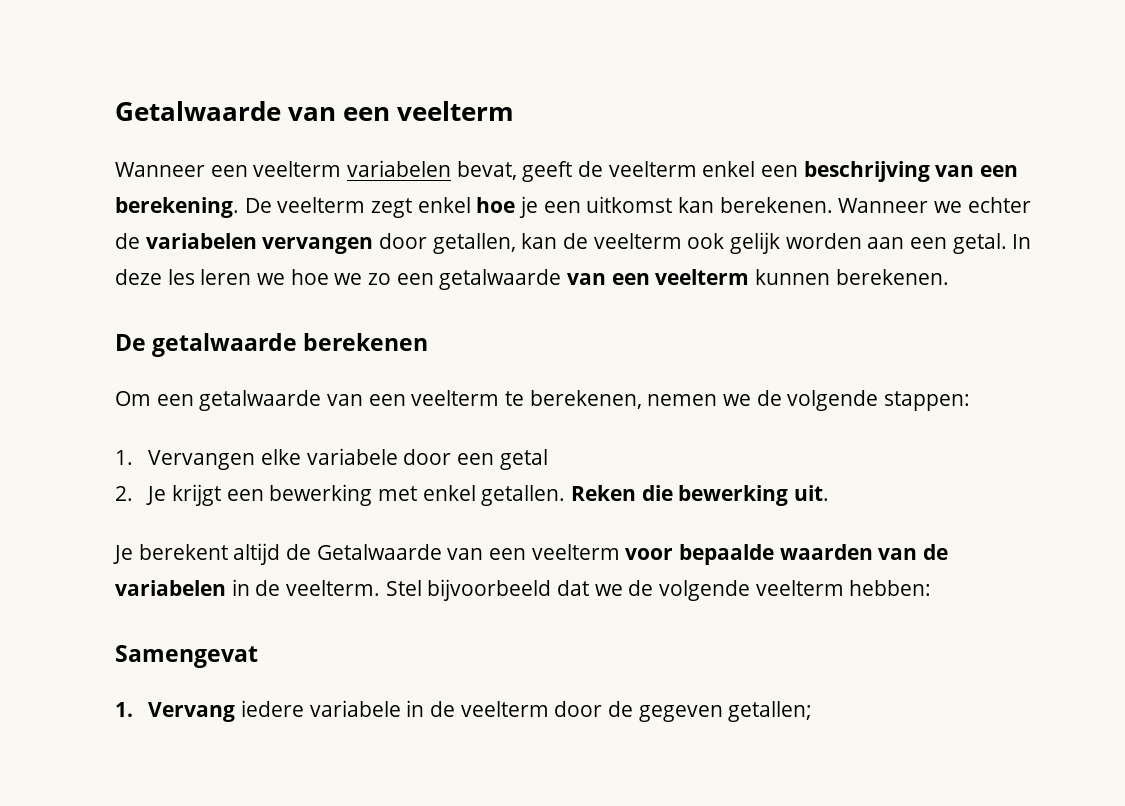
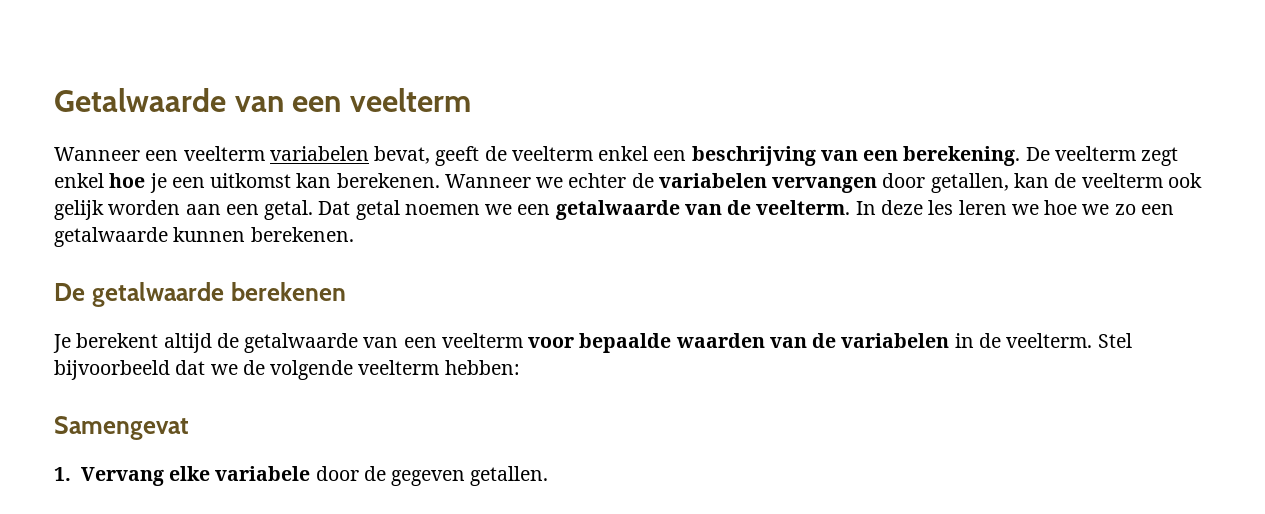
+ Dat getal noemen we een getalwaarde van de veelterm.
- In deze les leren we hoe we zo een getalwaarde van een veelterm kunnen berekenen.
+ In deze les leren we hoe we zo een getalwaarde kunnen berekenen.
- Om een getalwaarde van een veelterm te berekenen, nemen we de volgende stappen:
- 1. Vervangen elke variabele door een getal
- 2. Je krijgt een bewerking met enkel getallen. Reken die bewerking uit.
- Je berekent altijd de Getalwaarde van een veelterm voor bepaalde waarden van de variabelen in de veelterm.
+ Je berekent altijd de getalwaarde van een veelterm voor bepaalde waarden van de variabelen in de veelterm.
- 1. Vervang iedere variabele in de veelterm door de gegeven getallen;
+ 1. Vervang elke variabele door de gegeven getallen.

